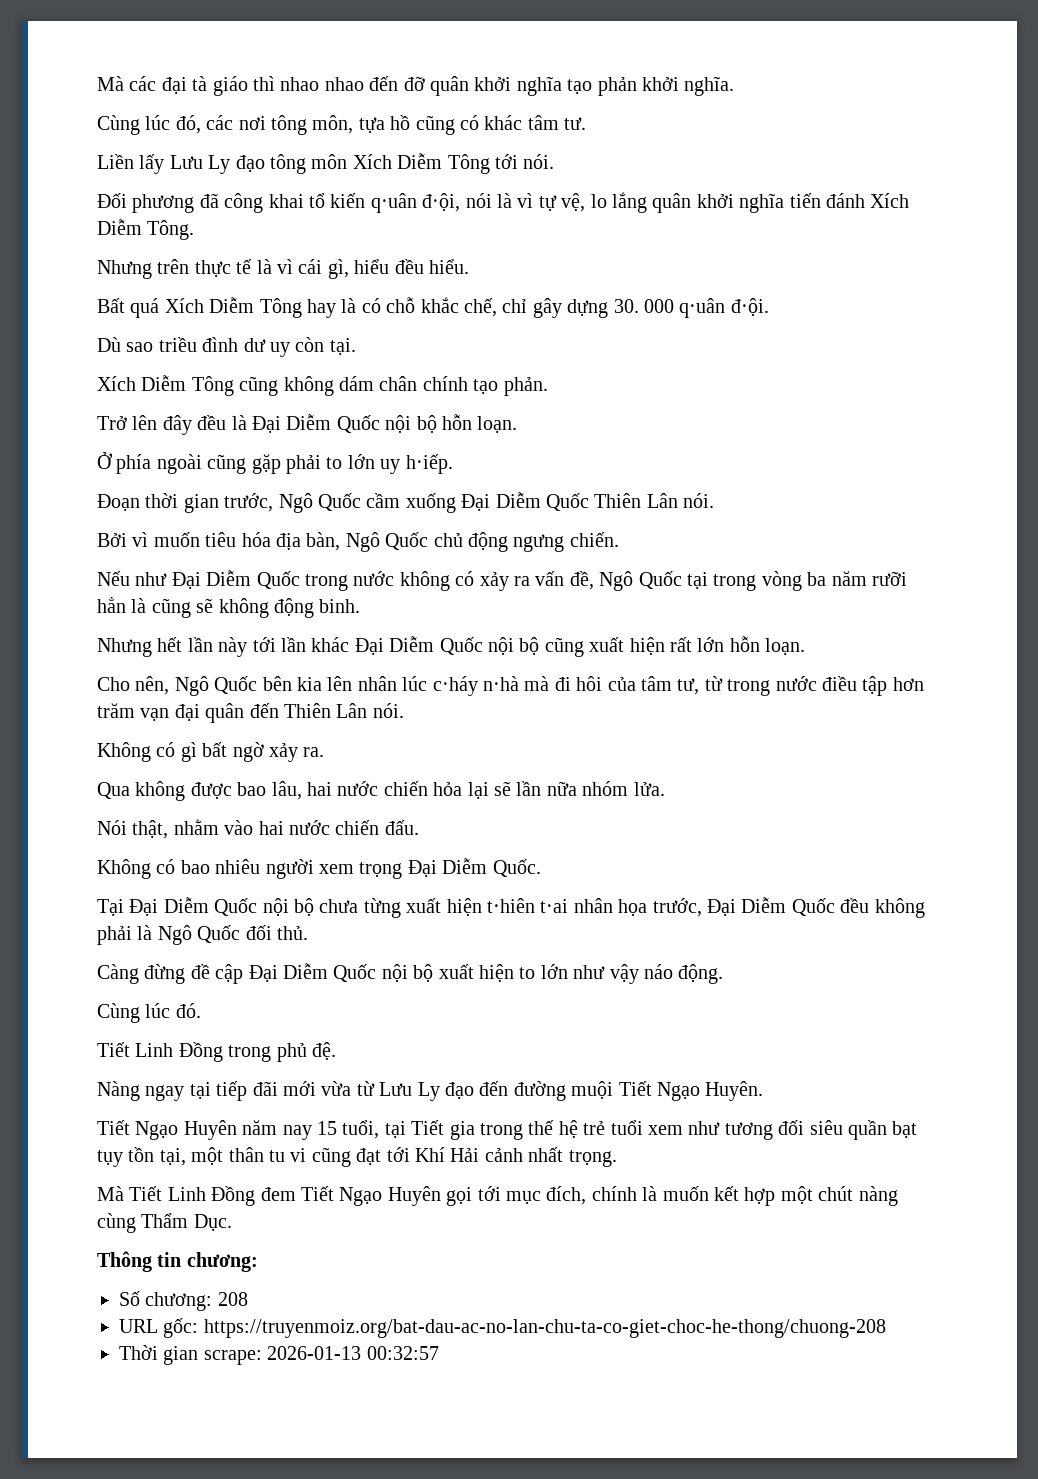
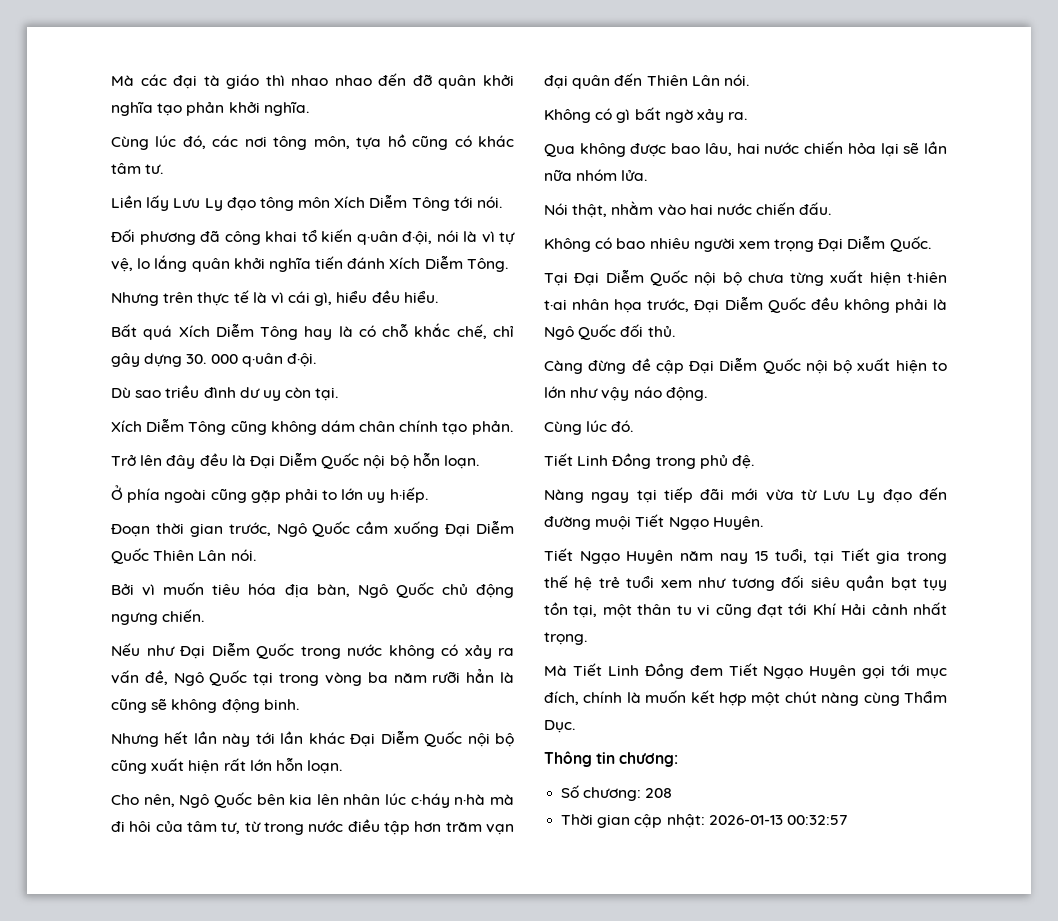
- URL gốc: https://truyenmoiz.org/bat-dau-ac-no-lan-chu-ta-co-giet-choc-he-thong/chuong-208
- Thời gian scrape: 2026-01-13 00:32:57
+ Thời gian cập nhật: 2026-01-13 00:32:57

